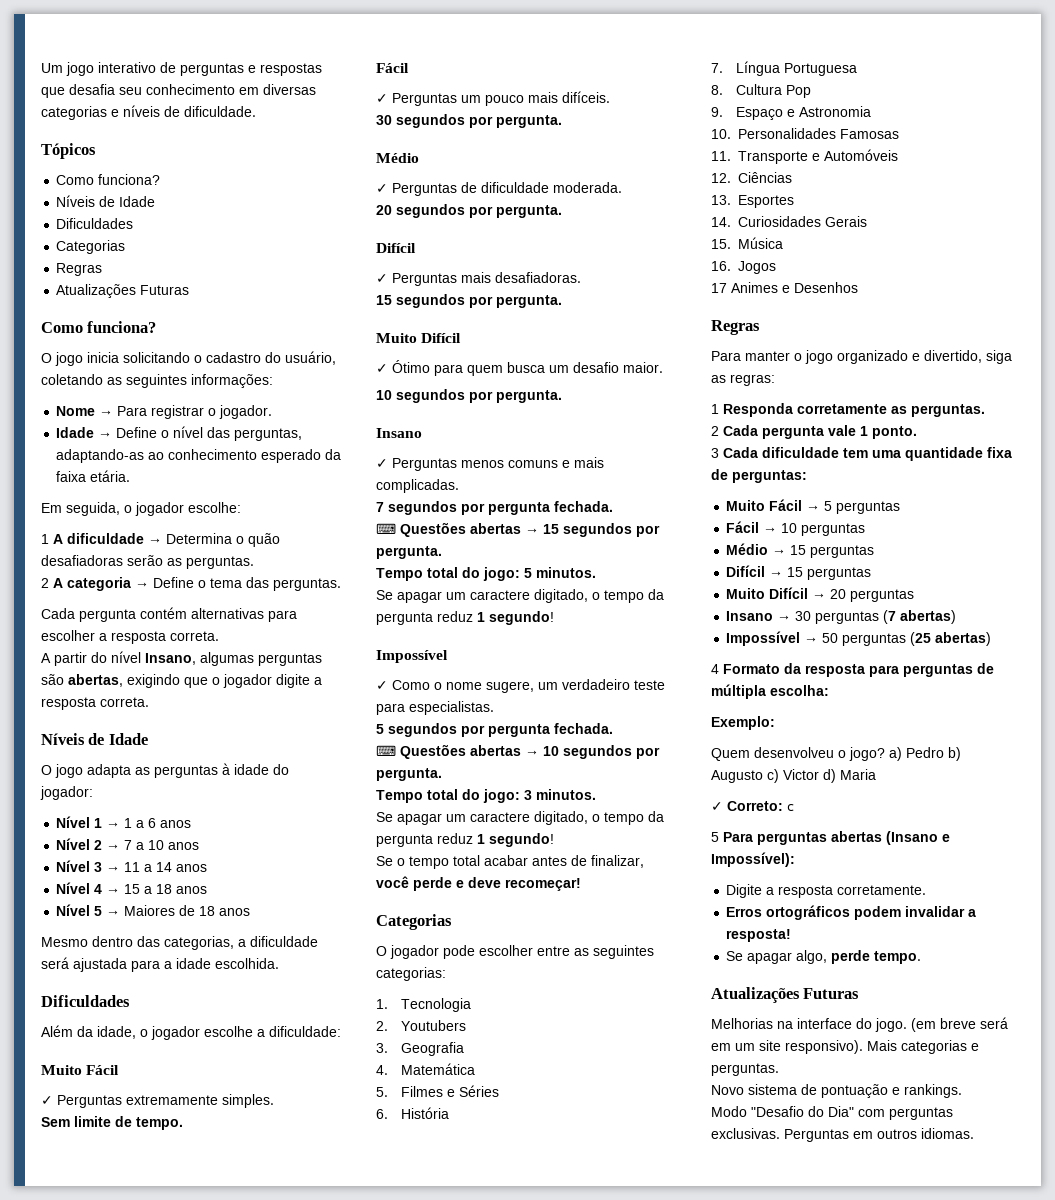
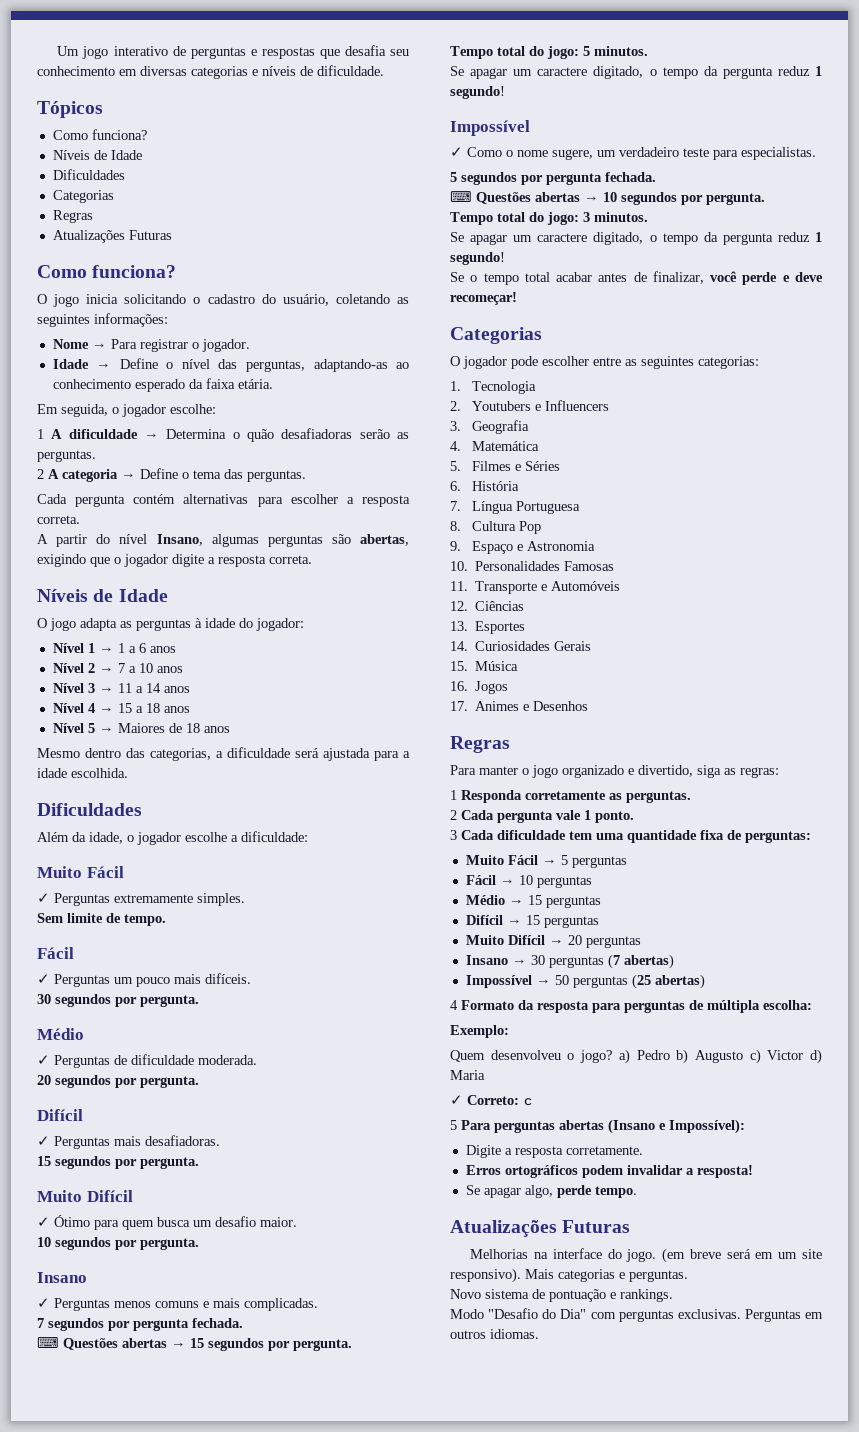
- 2. Youtubers
+ 2. Youtubers e Influencers
- 17 Animes e Desenhos
+ 17. Animes e Desenhos

